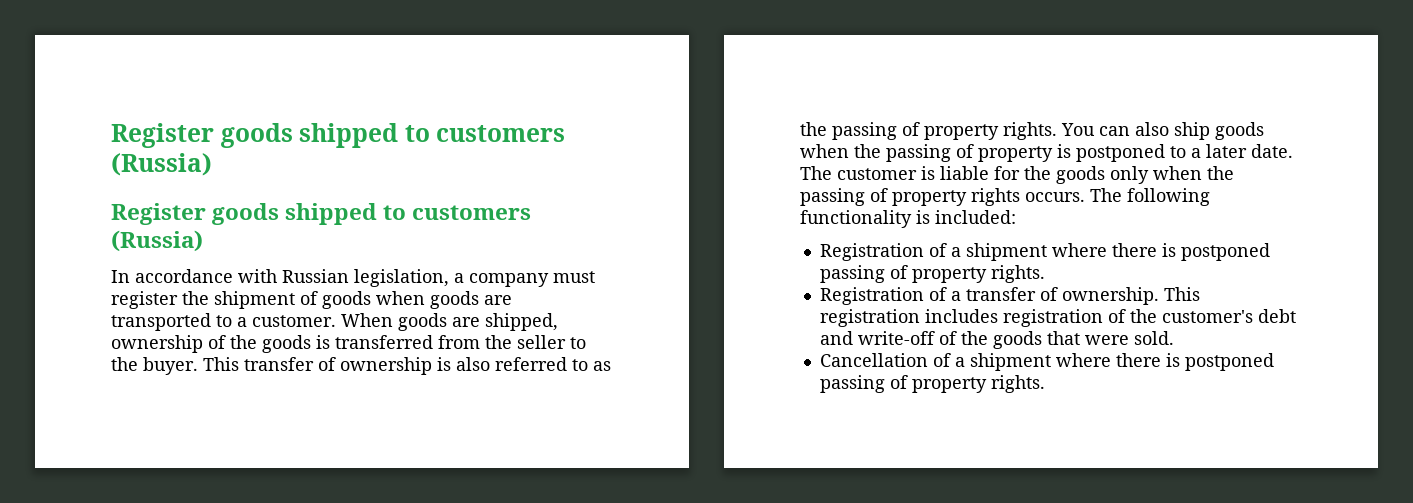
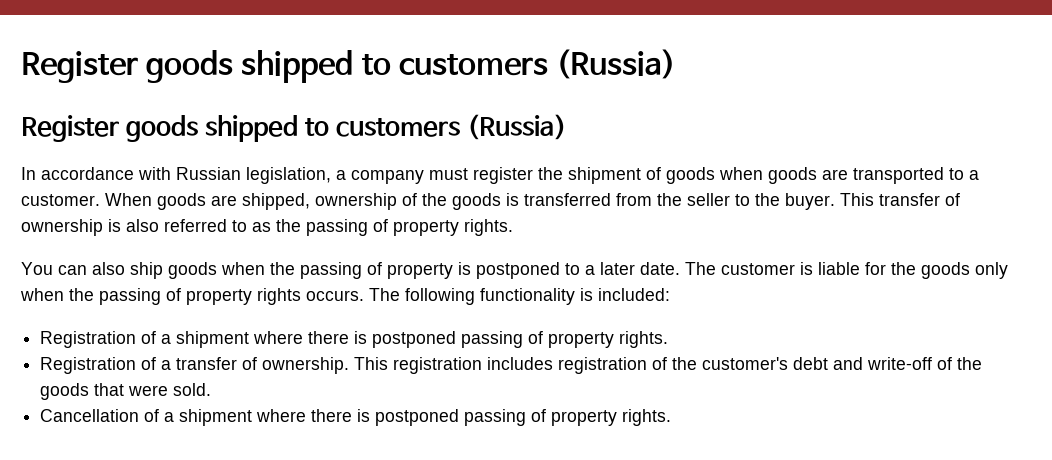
- This transfer of ownership is also referred to as the passing of property rights. You can also ship goods when the passing of property is postponed to a later date.
+ This transfer of ownership is also referred to as the passing of property rights.
+ You can also ship goods when the passing of property is postponed to a later date.

